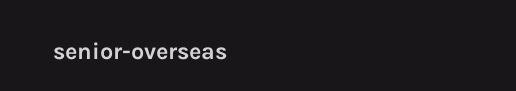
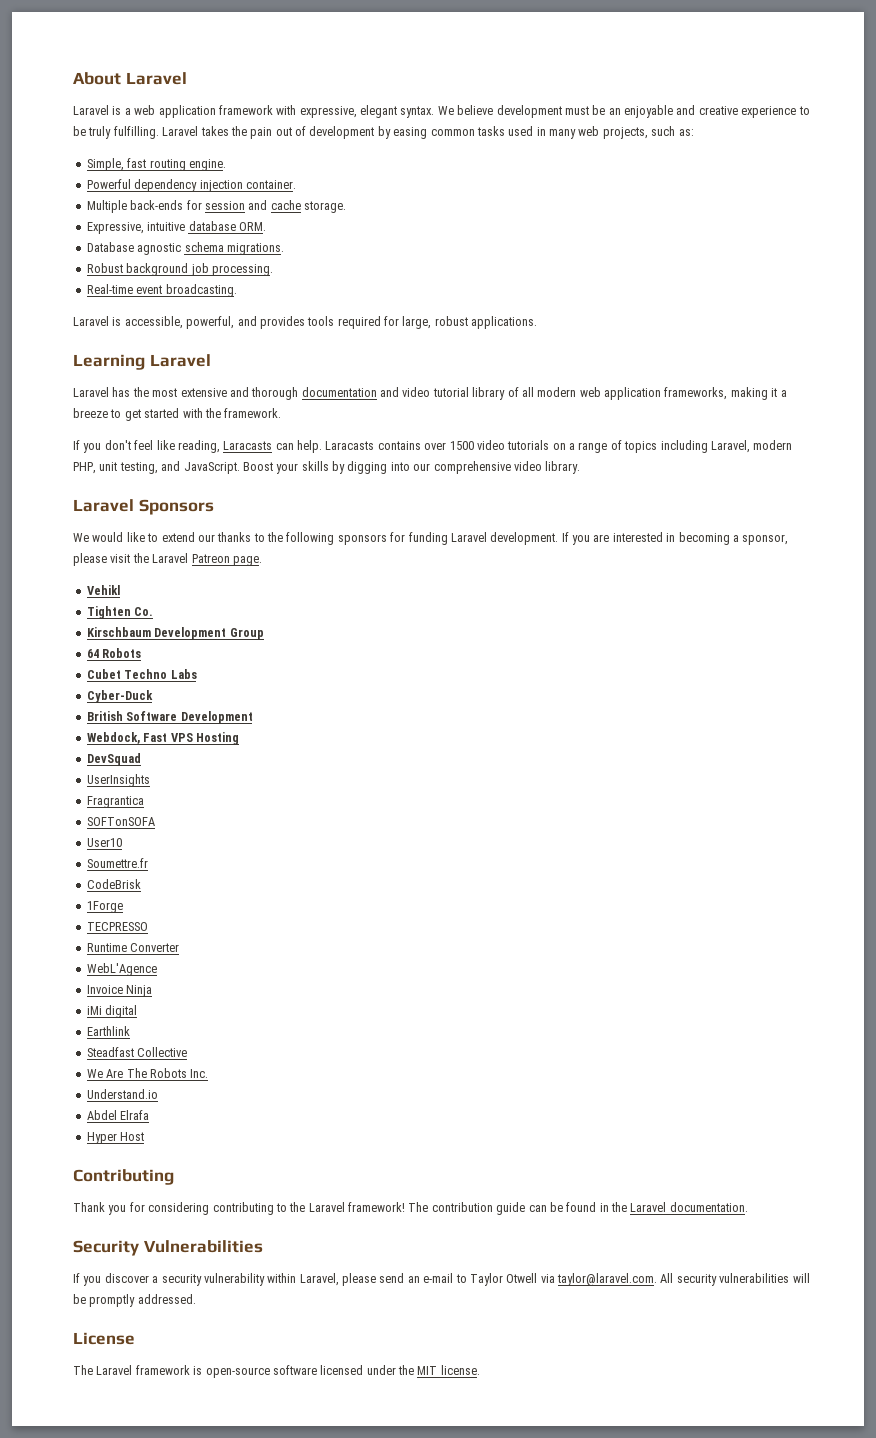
- senior-overseas
+ About Laravel
+ Laravel is a web application framework with expressive, elegant syntax. We believe development must be an enjoyable and creative experience to be truly fulfilling. Laravel takes the pain out of development by easing common tasks used in many web projects, such as:
+ Simple, fast routing engine.
+ Powerful dependency injection container.
+ Multiple back-ends for session and cache storage.
+ Expressive, intuitive database ORM.
+ Database agnostic schema migrations.
+ Robust background job processing.
+ Real-time event broadcasting.
+ Laravel is accessible, powerful, and provides tools required for large, robust applications.
+ Learning Laravel
+ Laravel has the most extensive and thorough documentation and video tutorial library of all modern web application frameworks, making it a breeze to get started with the framework.
+ If you don't feel like reading, Laracasts can help. Laracasts contains over 1500 video tutorials on a range of topics including Laravel, modern PHP, unit testing, and JavaScript. Boost your skills by digging into our comprehensive video library.
+ Laravel Sponsors
+ We would like to extend our thanks to the following sponsors for funding Laravel development. If you are interested in becoming a sponsor, please visit the Laravel Patreon page.
+ Vehikl
+ Tighten Co.
+ Kirschbaum Development Group
+ 64 Robots
+ Cubet Techno Labs
+ Cyber-Duck
+ British Software Development
+ Webdock, Fast VPS Hosting
+ DevSquad
+ UserInsights
+ Fragrantica
+ SOFTonSOFA
+ User10
+ Soumettre.fr
+ CodeBrisk
+ 1Forge
+ TECPRESSO
+ Runtime Converter
+ WebL'Agence
+ Invoice Ninja
+ iMi digital
+ Earthlink
+ Steadfast Collective
+ We Are The Robots Inc.
+ Understand.io
+ Abdel Elrafa
+ Hyper Host
+ Contributing
+ Thank you for considering contributing to the Laravel framework! The contribution guide can be found in the Laravel documentation.
+ Security Vulnerabilities
+ If you discover a security vulnerability within Laravel, please send an e-mail to Taylor Otwell via taylor@laravel.com. All security vulnerabilities will be promptly addressed.
+ License
+ The Laravel framework is open-source software licensed under the MIT license.

